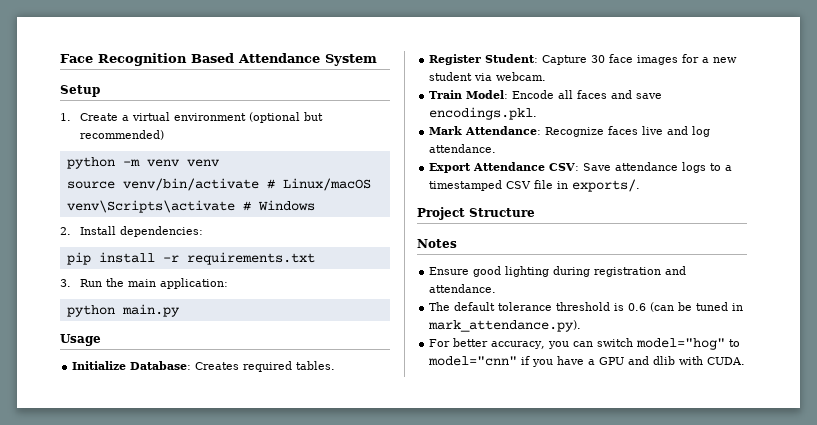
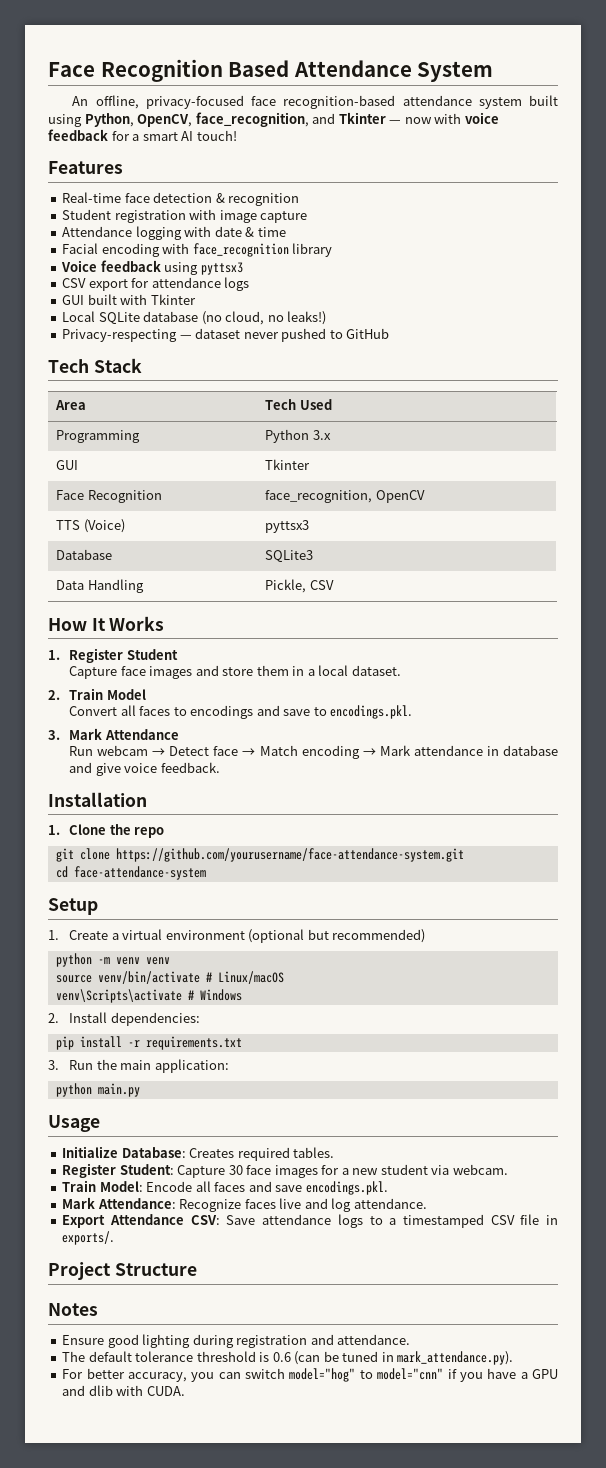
+ An offline, privacy-focused face recognition-based attendance system built using Python, OpenCV, face_recognition, and Tkinter — now with voice feedback for a smart AI touch!
+ Features
+ Real-time face detection & recognition
+ Student registration with image capture
+ Attendance logging with date & time
+ Facial encoding with face_recognition library
+ Voice feedback using pyttsx3
+ CSV export for attendance logs
+ GUI built with Tkinter
+ Local SQLite database (no cloud, no leaks!)
+ Privacy-respecting — dataset never pushed to GitHub
+ Tech Stack
+ Area | Tech Used
+ Programming | Python 3.x
+ GUI | Tkinter
+ Face Recognition | face_recognition, OpenCV
+ TTS (Voice) | pyttsx3
+ Database | SQLite3
+ Data Handling | Pickle, CSV
+ How It Works
+ 1. Register Student
+ Capture face images and store them in a local dataset.
+ 2. Train Model
+ Convert all faces to encodings and save to encodings.pkl.
+ 3. Mark Attendance
+ Run webcam → Detect face → Match encoding → Mark attendance in database and give voice feedback.
+ Installation
+ 1. Clone the repo
+ git clone https://github.com/yourusername/face-attendance-system.git
+ cd face-attendance-system

